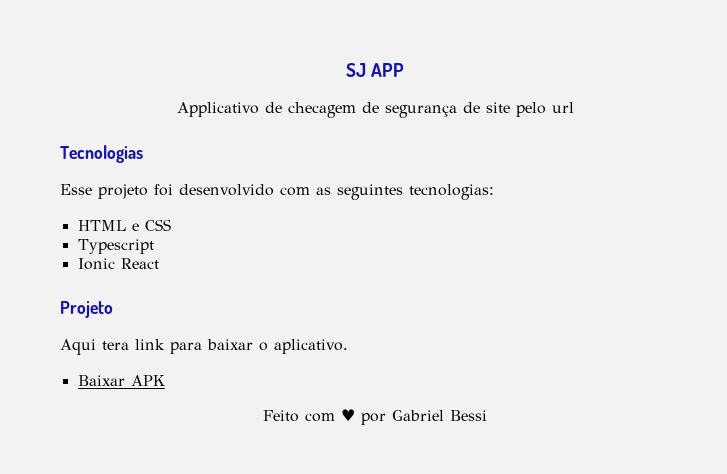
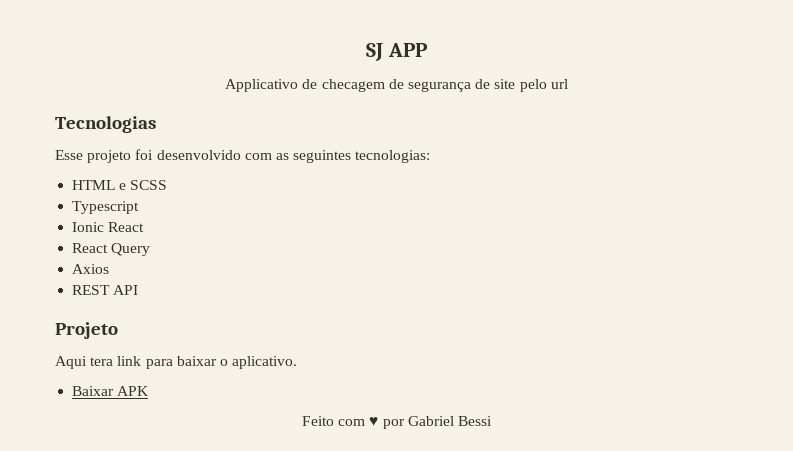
- HTML e CSS
+ HTML e SCSS
+ React Query
+ Axios
+ REST API

